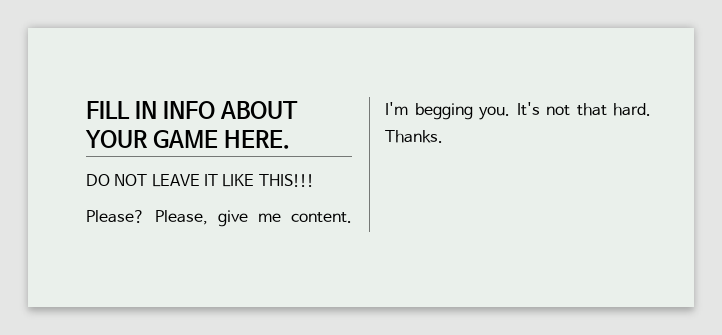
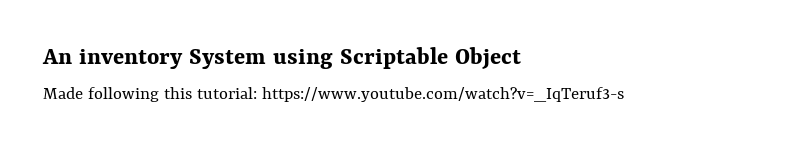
- FILL IN INFO ABOUT YOUR GAME HERE.
- DO NOT LEAVE IT LIKE THIS!!!
- Please? Please, give me content. I'm begging you. It's not that hard. Thanks.
+ An inventory System using Scriptable Object
+ Made following this tutorial: https://www.youtube.com/watch?v=_IqTeruf3-s

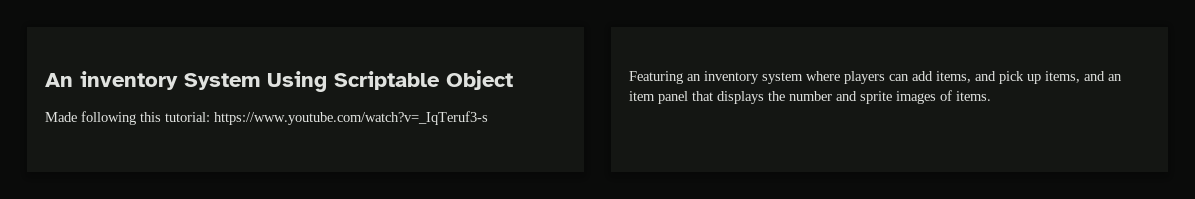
- An inventory System using Scriptable Object
+ An inventory System Using Scriptable Object
- Made following this tutorial: https://www.youtube.com/watch?v=_IqTeruf3-s
+ Made following this tutorial: https://www.youtube.com/watch?v=_IqTeruf3-s Featuring an inventory system where players can add items, and pick up items, and an item panel that displays the number and sprite images of items.

